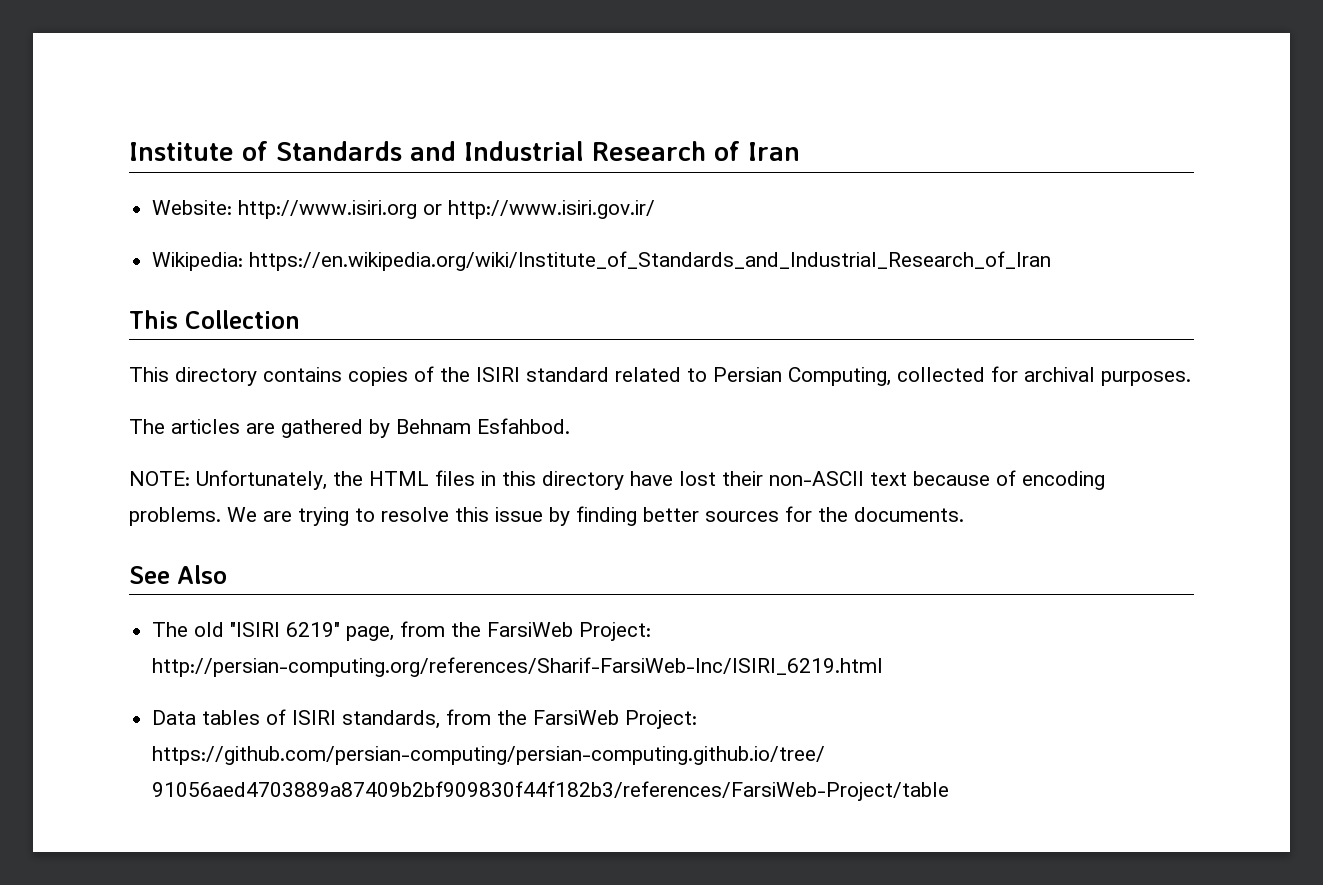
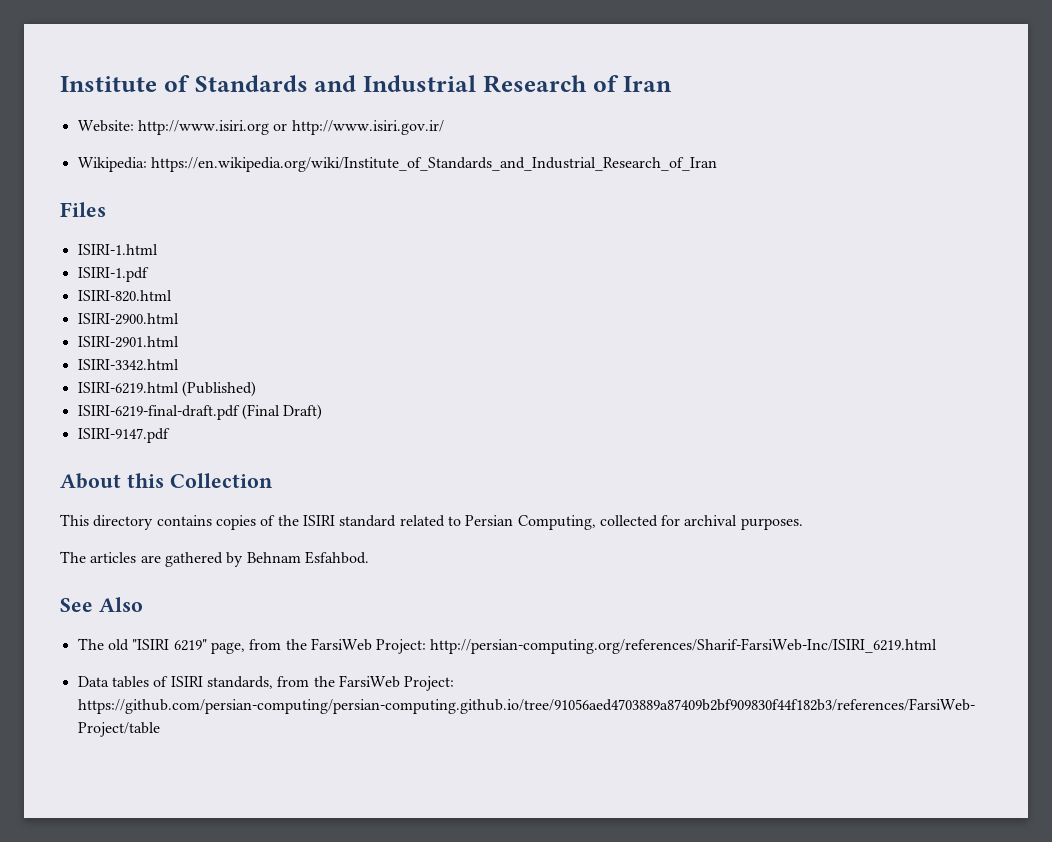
- This Collection
+ Files
+ ISIRI-1.html
+ ISIRI-1.pdf
+ ISIRI-820.html
+ ISIRI-2900.html
+ ISIRI-2901.html
+ ISIRI-3342.html
+ ISIRI-6219.html (Published)
+ ISIRI-6219-final-draft.pdf (Final Draft)
+ ISIRI-9147.pdf
+ About this Collection
- NOTE: Unfortunately, the HTML files in this directory have lost their non-ASCII text because of encoding problems. We are trying to resolve this issue by finding better sources for the documents.

